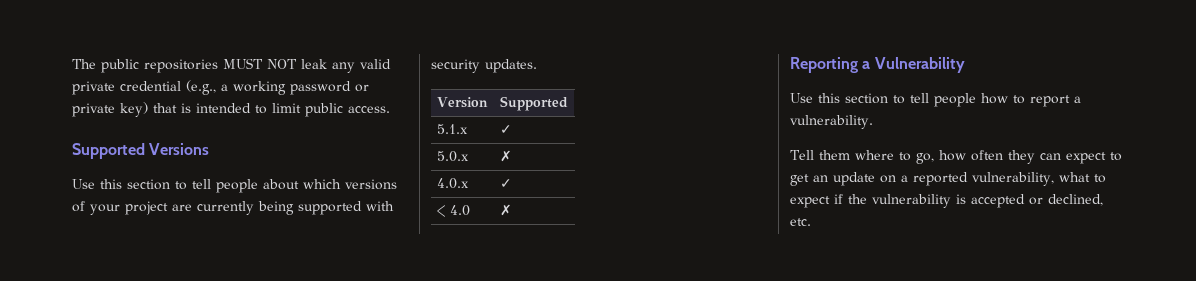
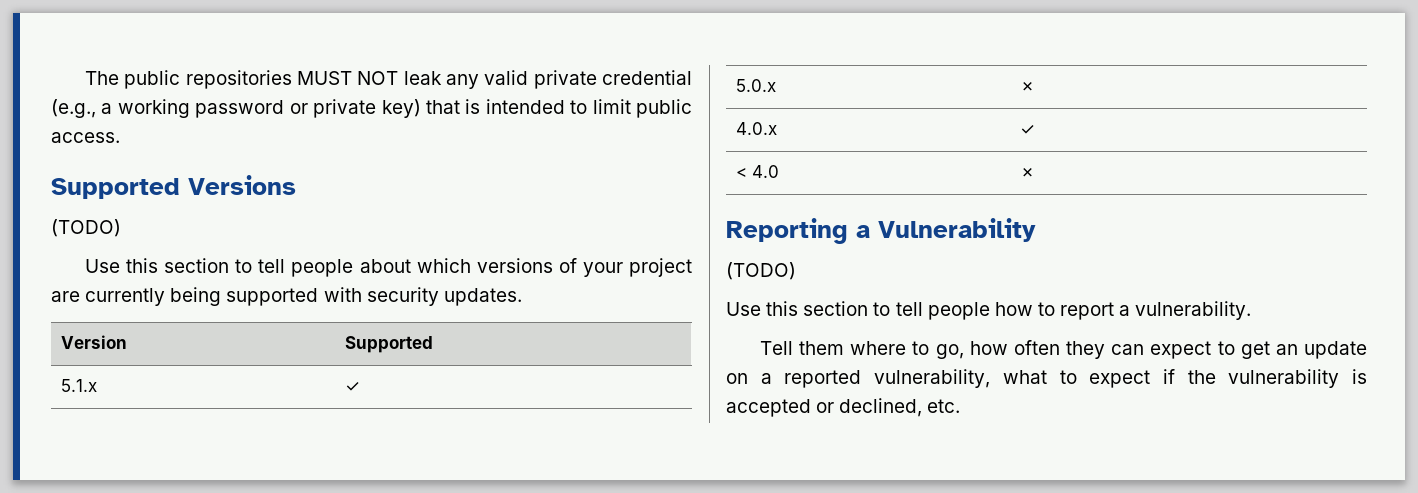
  Supported Versions
+ (TODO)
  Reporting a Vulnerability
+ (TODO)

